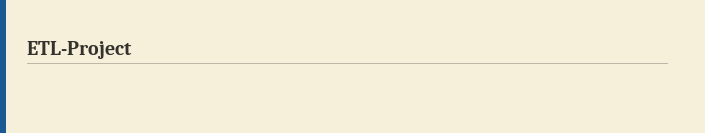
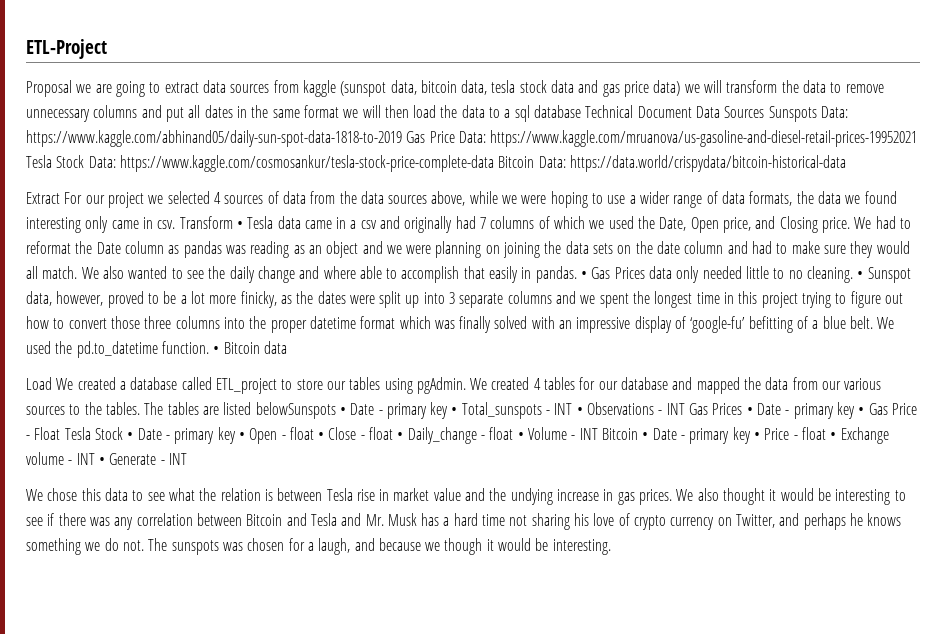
+ Proposal we are going to extract data sources from kaggle (sunspot data, bitcoin data, tesla stock data and gas price data) we will transform the data to remove unnecessary columns and put all dates in the same format we will then load the data to a sql database Technical Document Data Sources Sunspots Data: https://www.kaggle.com/abhinand05/daily-sun-spot-data-1818-to-2019 Gas Price Data: https://www.kaggle.com/mruanova/us-gasoline-and-diesel-retail-prices-19952021 Tesla Stock Data: https://www.kaggle.com/cosmosankur/tesla-stock-price-complete-data Bitcoin Data: https://data.world/crispydata/bitcoin-historical-data
+ Extract For our project we selected 4 sources of data from the data sources above, while we were hoping to use a wider range of data formats, the data we found interesting only came in csv. Transform • Tesla data came in a csv and originally had 7 columns of which we used the Date, Open price, and Closing price. We had to reformat the Date column as pandas was reading as an object and we were planning on joining the data sets on the date column and had to make sure they would all match. We also wanted to see the daily change and where able to accomplish that easily in pandas. • Gas Prices data only needed little to no cleaning. • Sunspot data, however, proved to be a lot more finicky, as the dates were split up into 3 separate columns and we spent the longest time in this project trying to figure out how to convert those three columns into the proper datetime format which was finally solved with an impressive display of ‘google-fu’ befitting of a blue belt. We used the pd.to_datetime function. • Bitcoin data
+ Load We created a database called ETL_project to store our tables using pgAdmin. We created 4 tables for our database and mapped the data from our various sources to the tables. The tables are listed belowSunspots • Date - primary key • Total_sunspots - INT • Observations - INT Gas Prices • Date - primary key • Gas Price - Float Tesla Stock • Date - primary key • Open - float • Close - float • Daily_change - float • Volume - INT Bitcoin • Date - primary key • Price - float • Exchange volume - INT • Generate - INT
+ We chose this data to see what the relation is between Tesla rise in market value and the undying increase in gas prices. We also thought it would be interesting to see if there was any correlation between Bitcoin and Tesla and Mr. Musk has a hard time not sharing his love of crypto currency on Twitter, and perhaps he knows something we do not. The sunspots was chosen for a laugh, and because we though it would be interesting.

